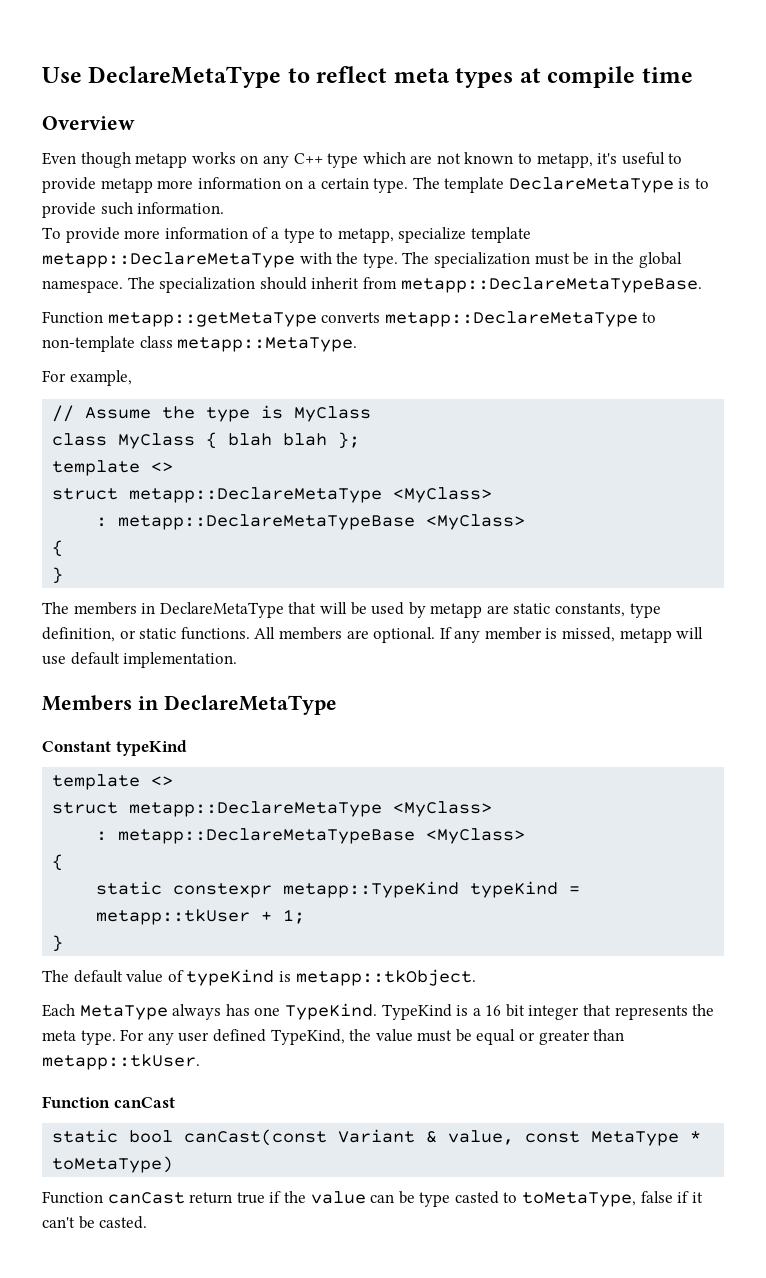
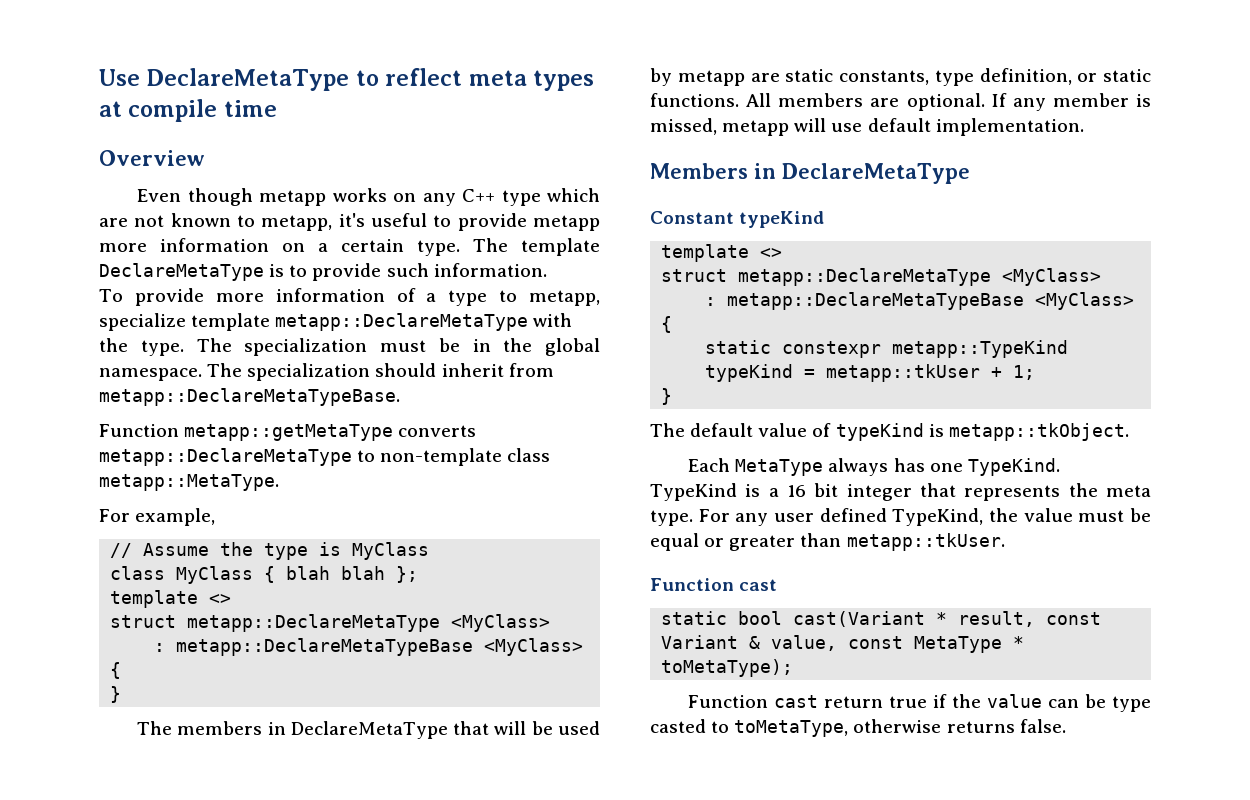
  For any user defined TypeKind, the value must be equal or greater than metapp::tkUser.
- Function canCast
+ Function cast
- static bool canCast(const Variant & value, const MetaType * toMetaType)
- Function canCast return true if the value can be type casted to toMetaType, false if it can't be casted.
+ static bool cast(Variant * result, const Variant & value, const MetaType * toMetaType);
+ Function cast return true if the value can be type casted to toMetaType, otherwise returns false.

